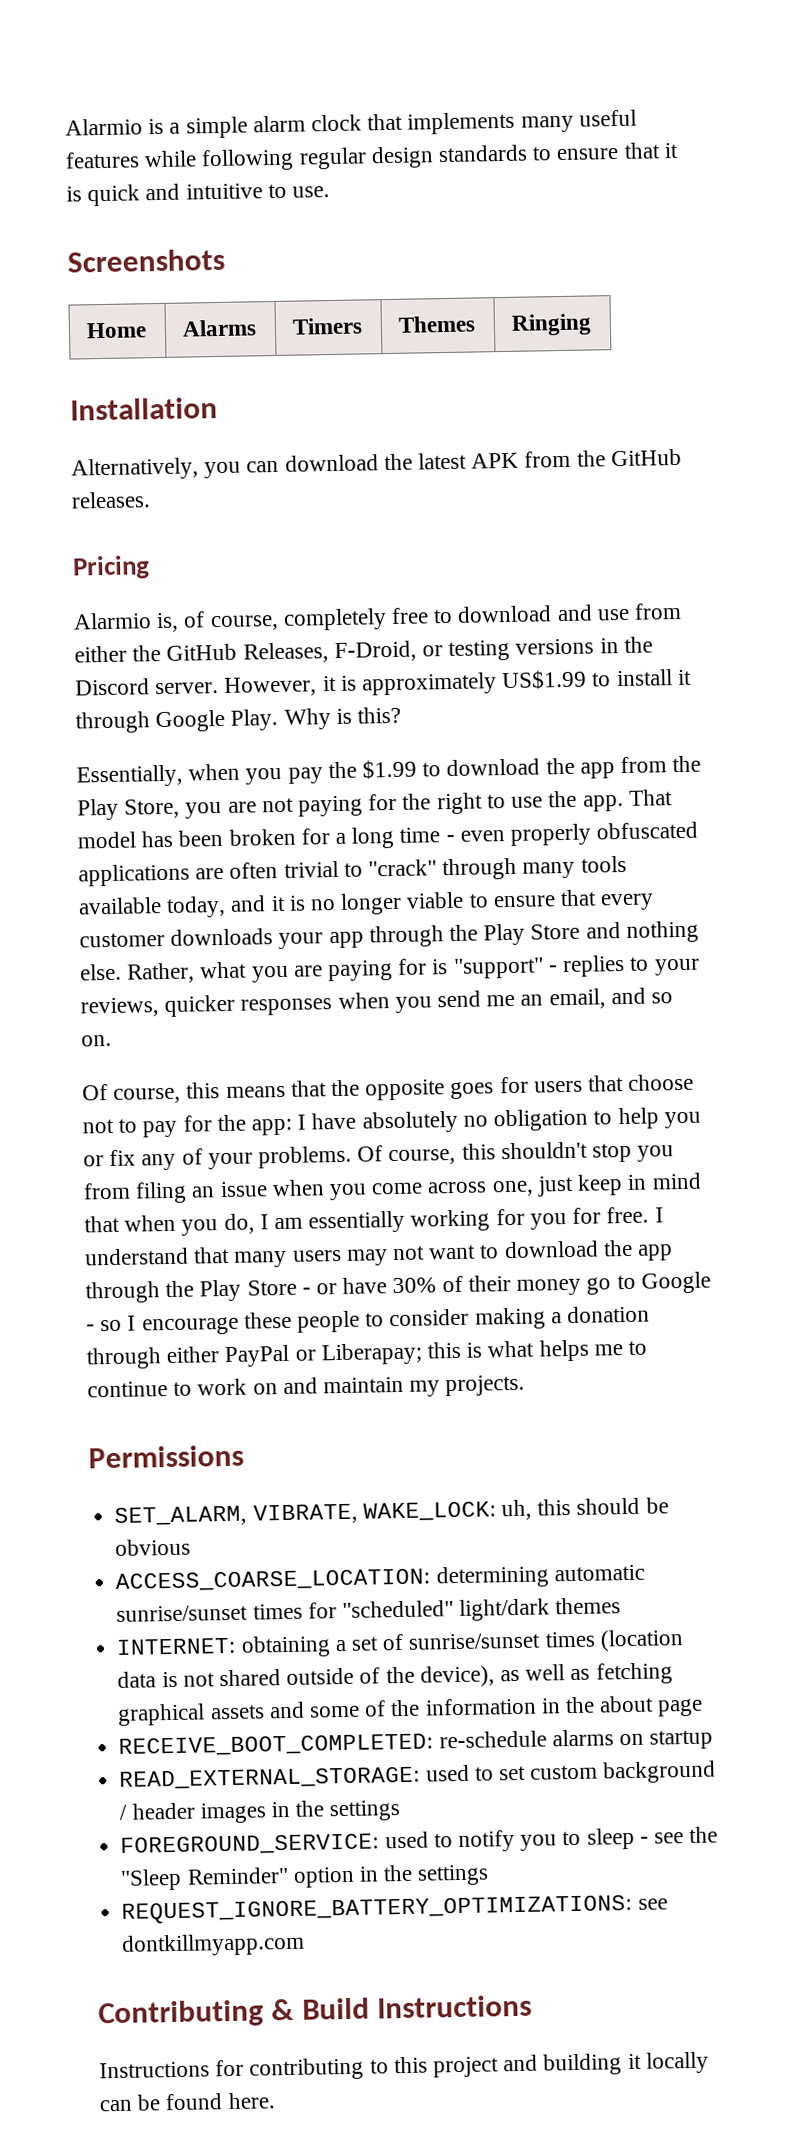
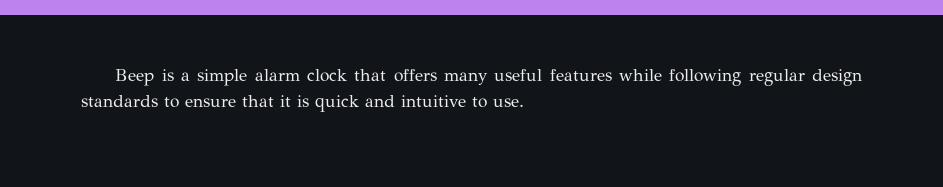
- Alarmio is a simple alarm clock that implements many useful features while following regular design standards to ensure that it is quick and intuitive to use.
+ Beep is a simple alarm clock that offers many useful features while following regular design standards to ensure that it is quick and intuitive to use.
- Screenshots
- Home | Alarms | Timers | Themes | Ringing
- Installation
- Alternatively, you can download the latest APK from the GitHub releases.
- Pricing
- Alarmio is, of course, completely free to download and use from either the GitHub Releases, F-Droid, or testing versions in the Discord server. However, it is approximately US$1.99 to install it through Google Play. Why is this?
- Essentially, when you pay the $1.99 to download the app from the Play Store, you are not paying for the right to use the app. That model has been broken for a long time - even properly obfuscated applications are often trivial to "crack" through many tools available today, and it is no longer viable to ensure that every customer downloads your app through the Play Store and nothing else. Rather, what you are paying for is "support" - replies to your reviews, quicker responses when you send me an email, and so on.
- Of course, this means that the opposite goes for users that choose not to pay for the app: I have absolutely no obligation to help you or fix any of your problems. Of course, this shouldn't stop you from filing an issue when you come across one, just keep in mind that when you do, I am essentially working for you for free. I understand that many users may not want to download the app through the Play Store - or have 30% of their money go to Google - so I encourage these people to consider making a donation through either PayPal or Liberapay; this is what helps me to continue to work on and maintain my projects.
- Permissions
- SET_ALARM, VIBRATE, WAKE_LOCK: uh, this should be obvious
- ACCESS_COARSE_LOCATION: determining automatic sunrise/sunset times for "scheduled" light/dark themes
- INTERNET: obtaining a set of sunrise/sunset times (location data is not shared outside of the device), as well as fetching graphical assets and some of the information in the about page
- RECEIVE_BOOT_COMPLETED: re-schedule alarms on startup
- READ_EXTERNAL_STORAGE: used to set custom background / header images in the settings
- FOREGROUND_SERVICE: used to notify you to sleep - see the "Sleep Reminder" option in the settings
- REQUEST_IGNORE_BATTERY_OPTIMIZATIONS: see dontkillmyapp.com
- Contributing & Build Instructions
- Instructions for contributing to this project and building it locally can be found here.

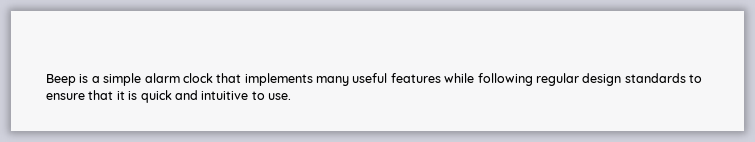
- Beep is a simple alarm clock that offers many useful features while following regular design standards to ensure that it is quick and intuitive to use.
+ Beep is a simple alarm clock that implements many useful features while following regular design standards to ensure that it is quick and intuitive to use.

